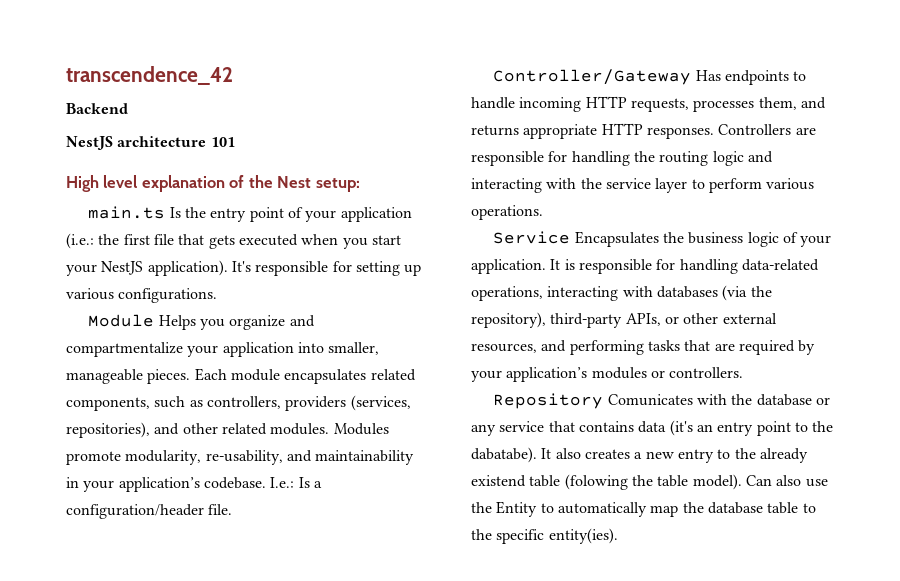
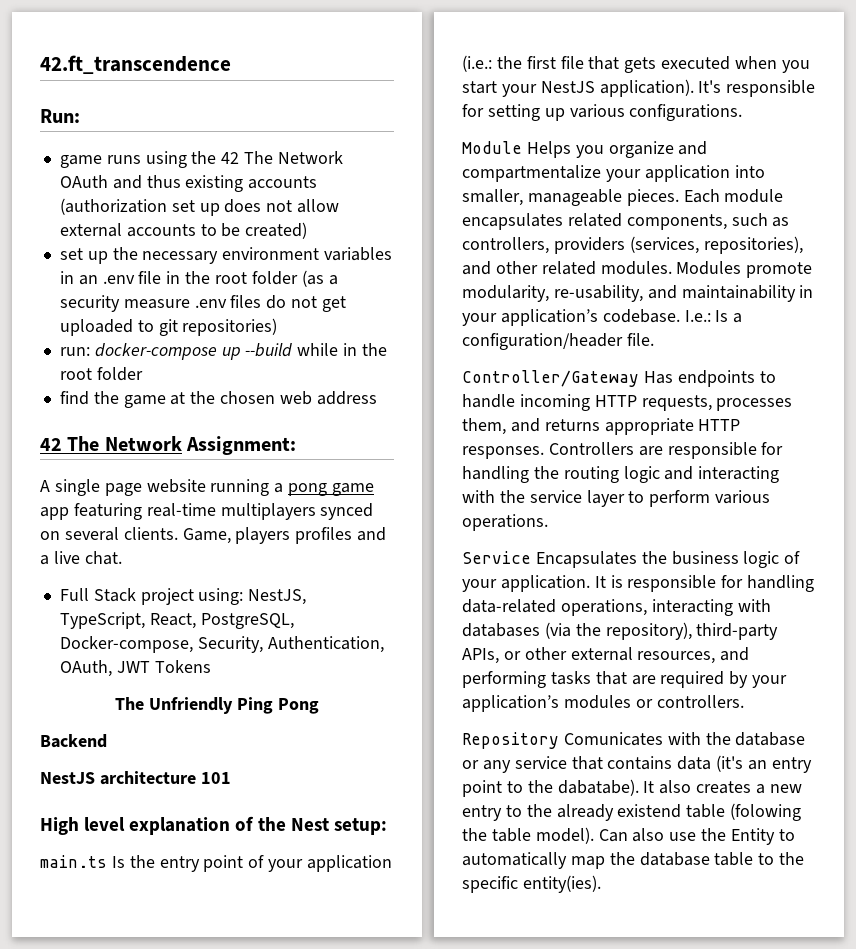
- transcendence_42
+ 42.ft_transcendence
+ Run:
+ game runs using the 42 The Network OAuth and thus existing accounts (authorization set up does not allow external accounts to be created)
+ set up the necessary environment variables in an .env file in the root folder (as a security measure .env files do not get uploaded to git repositories)
+ run: docker-compose up --build while in the root folder
+ find the game at the chosen web address
+ 42 The Network Assignment:
+ A single page website running a pong game app featuring real-time multiplayers synced on several clients. Game, players profiles and a live chat.
+ Full Stack project using: NestJS, TypeScript, React, PostgreSQL, Docker-compose, Security, Authentication, OAuth, JWT Tokens
+ The Unfriendly Ping Pong

